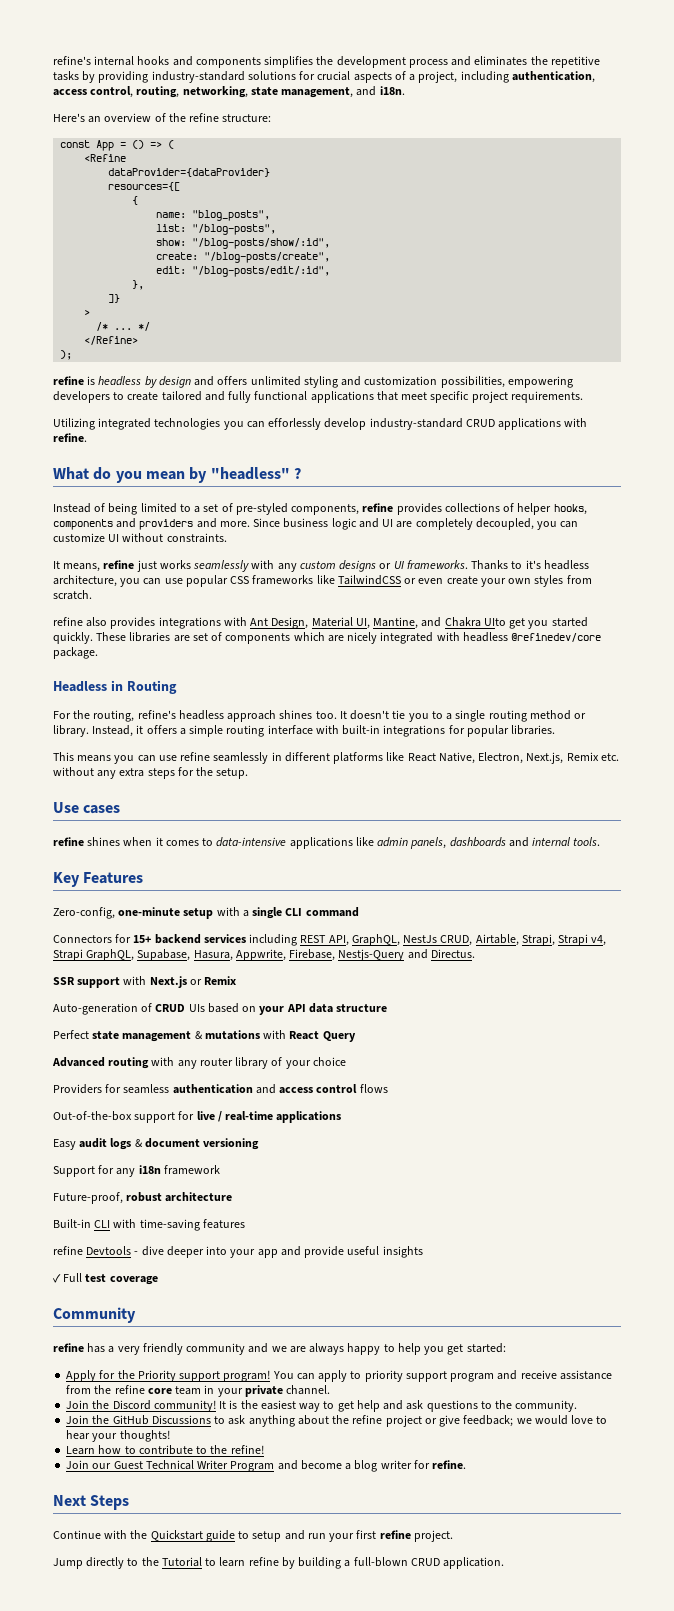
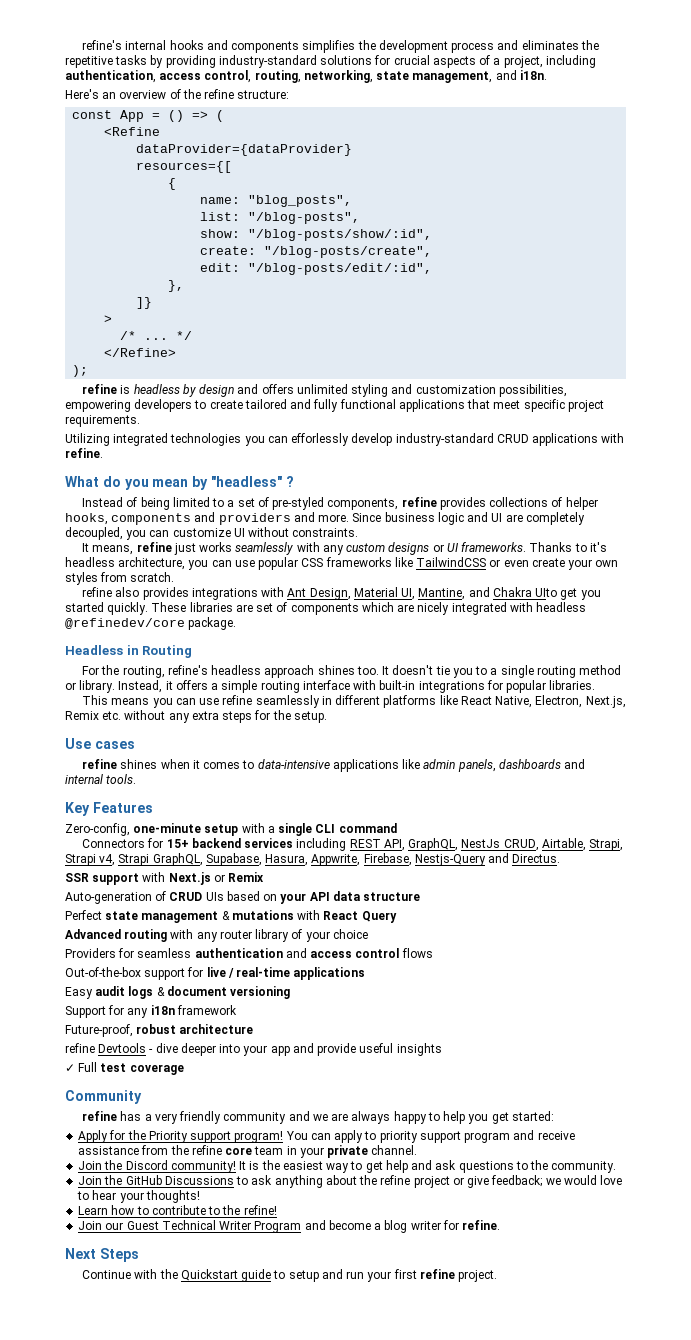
- Built-in CLI with time-saving features
- Jump directly to the Tutorial to learn refine by building a full-blown CRUD application.

